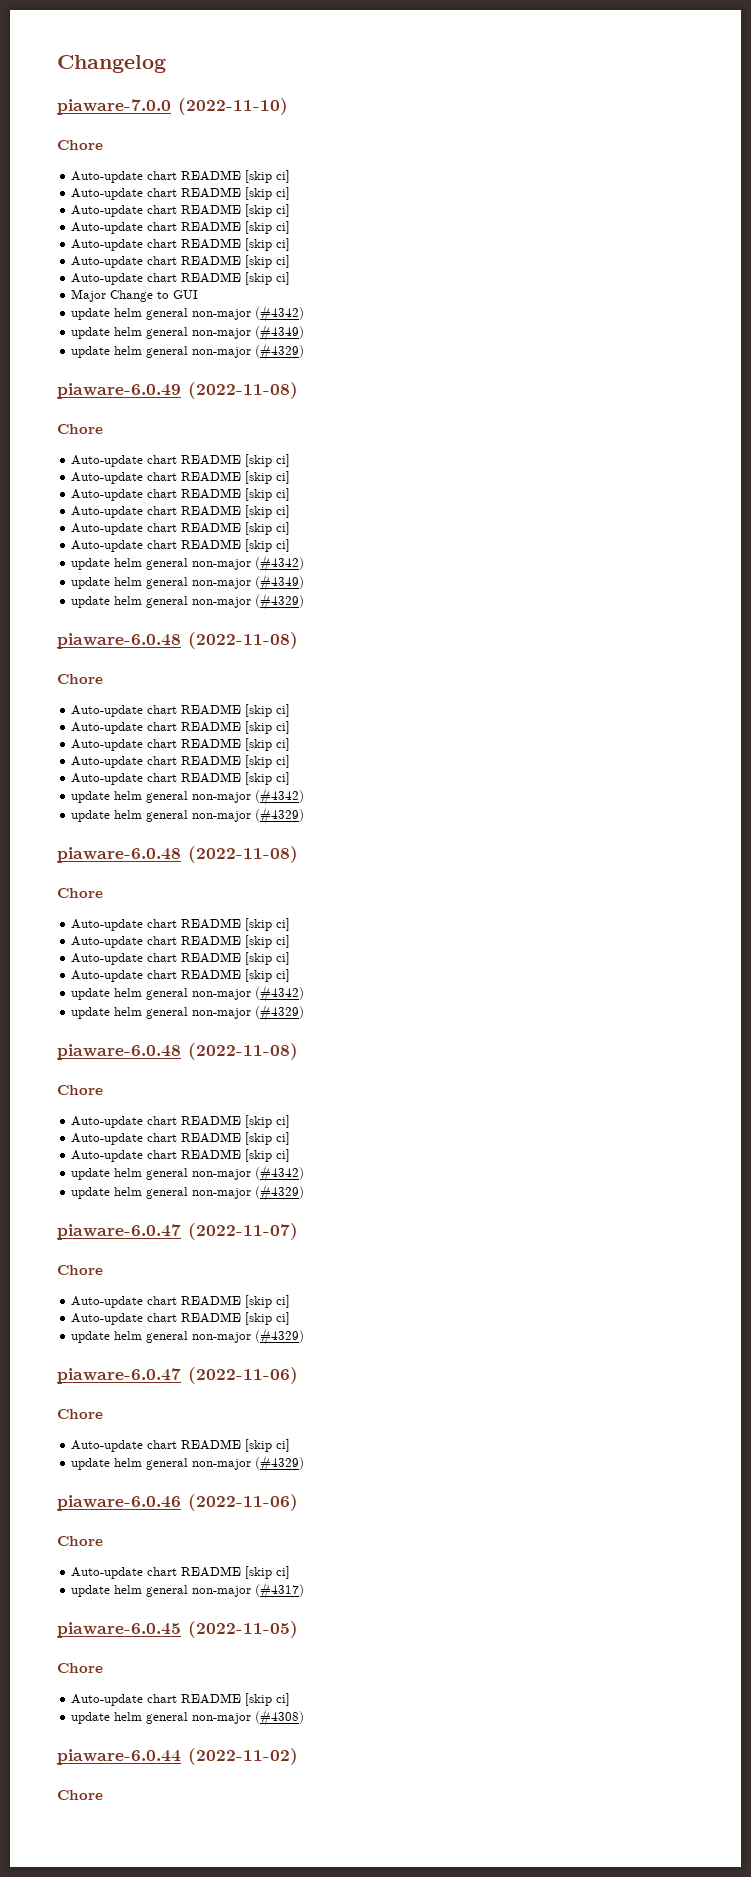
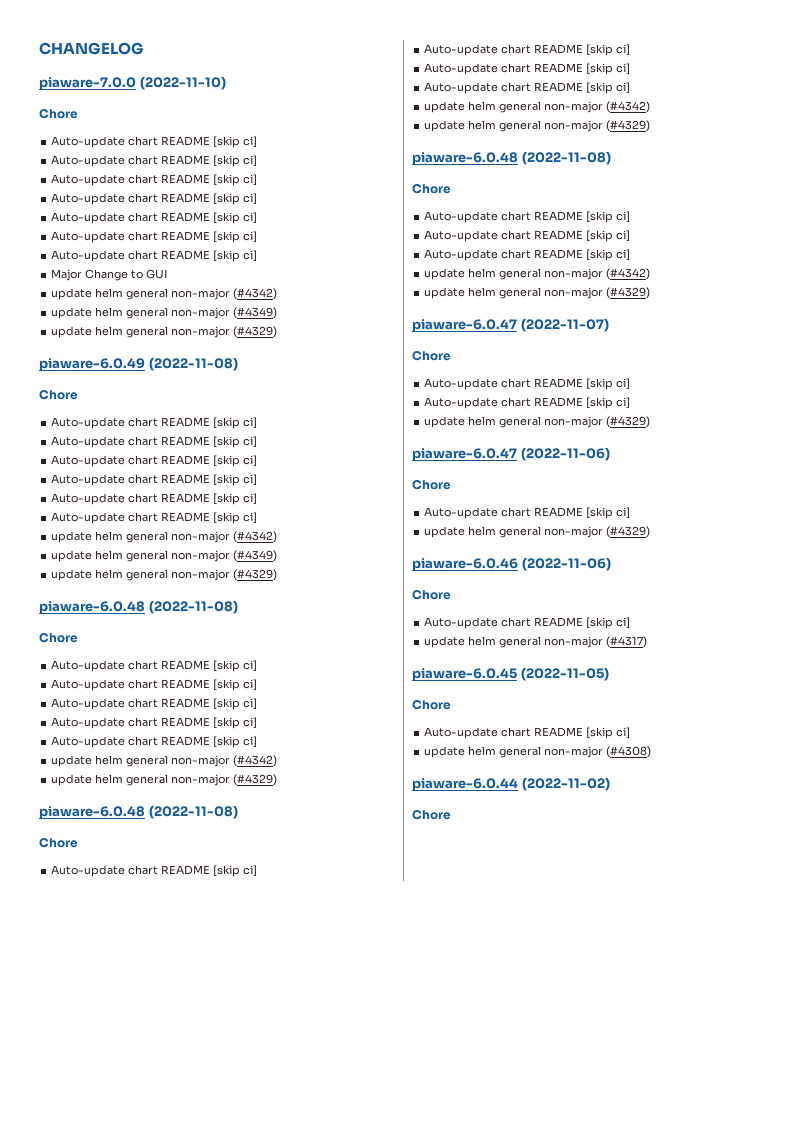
- Changelog
+ CHANGELOG

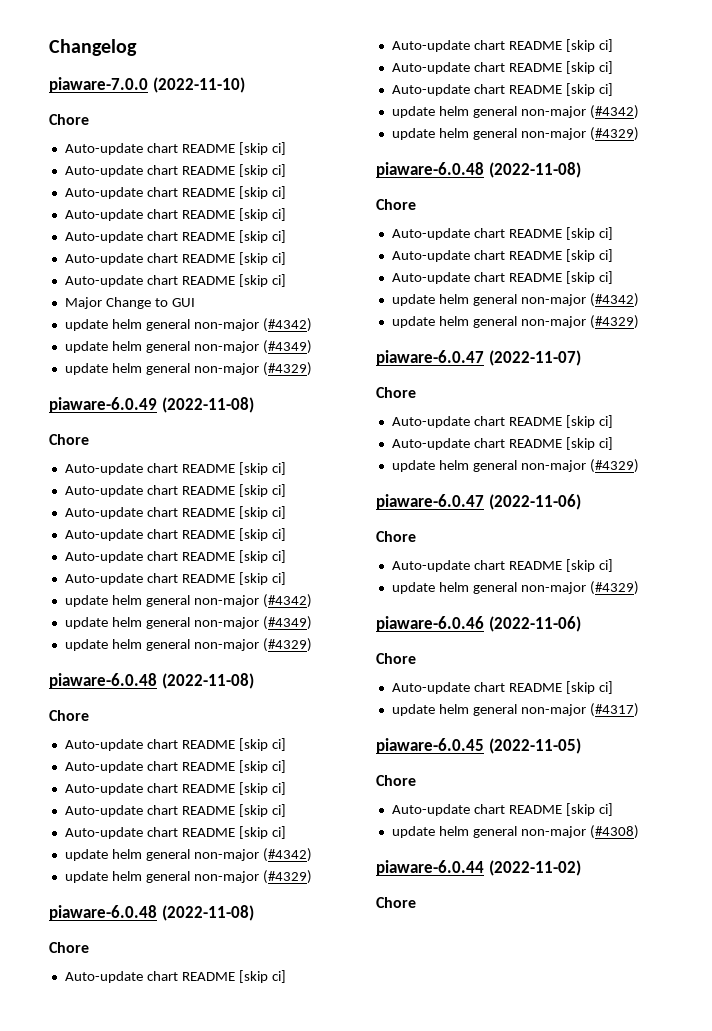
- CHANGELOG
+ Changelog

